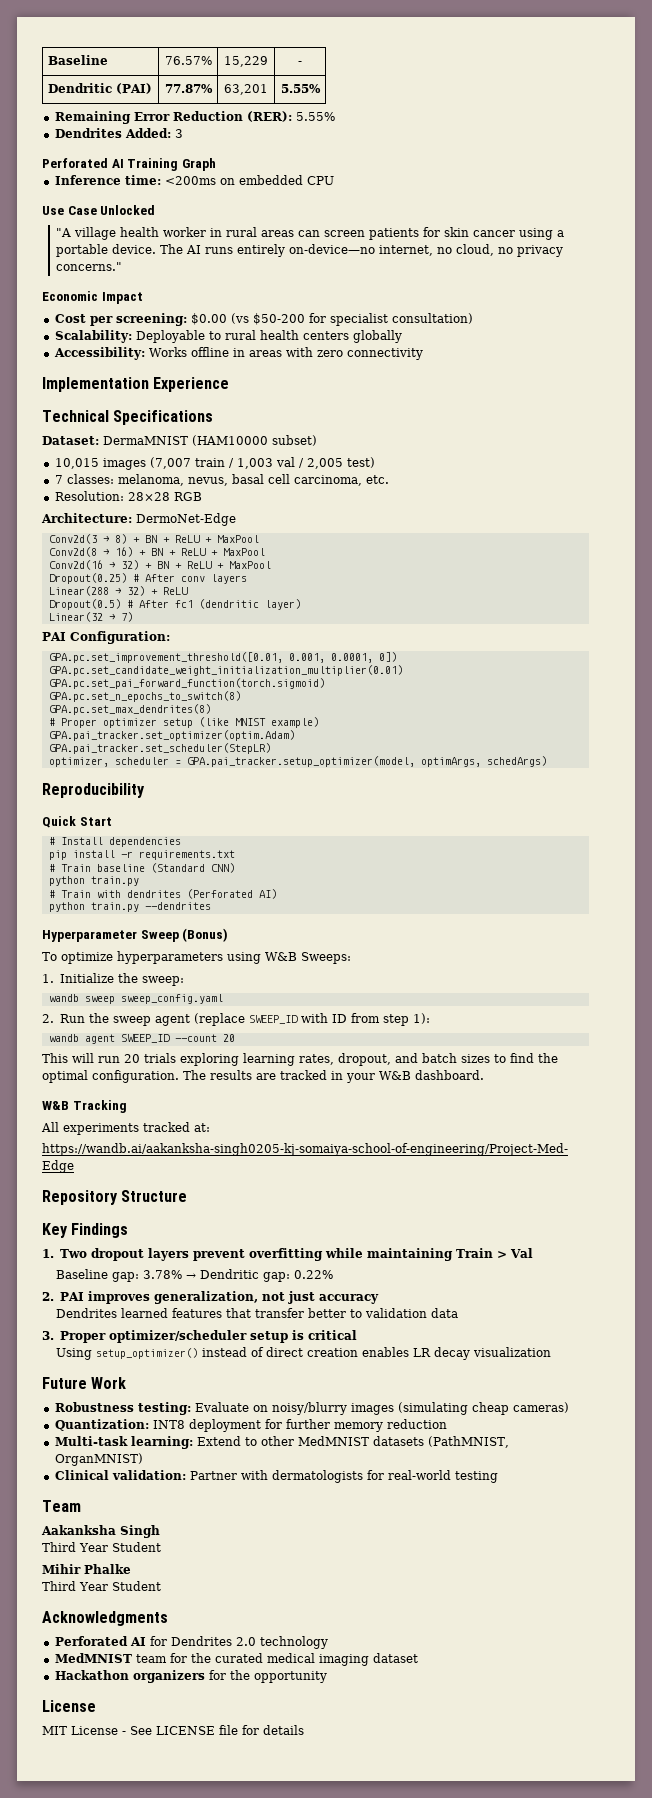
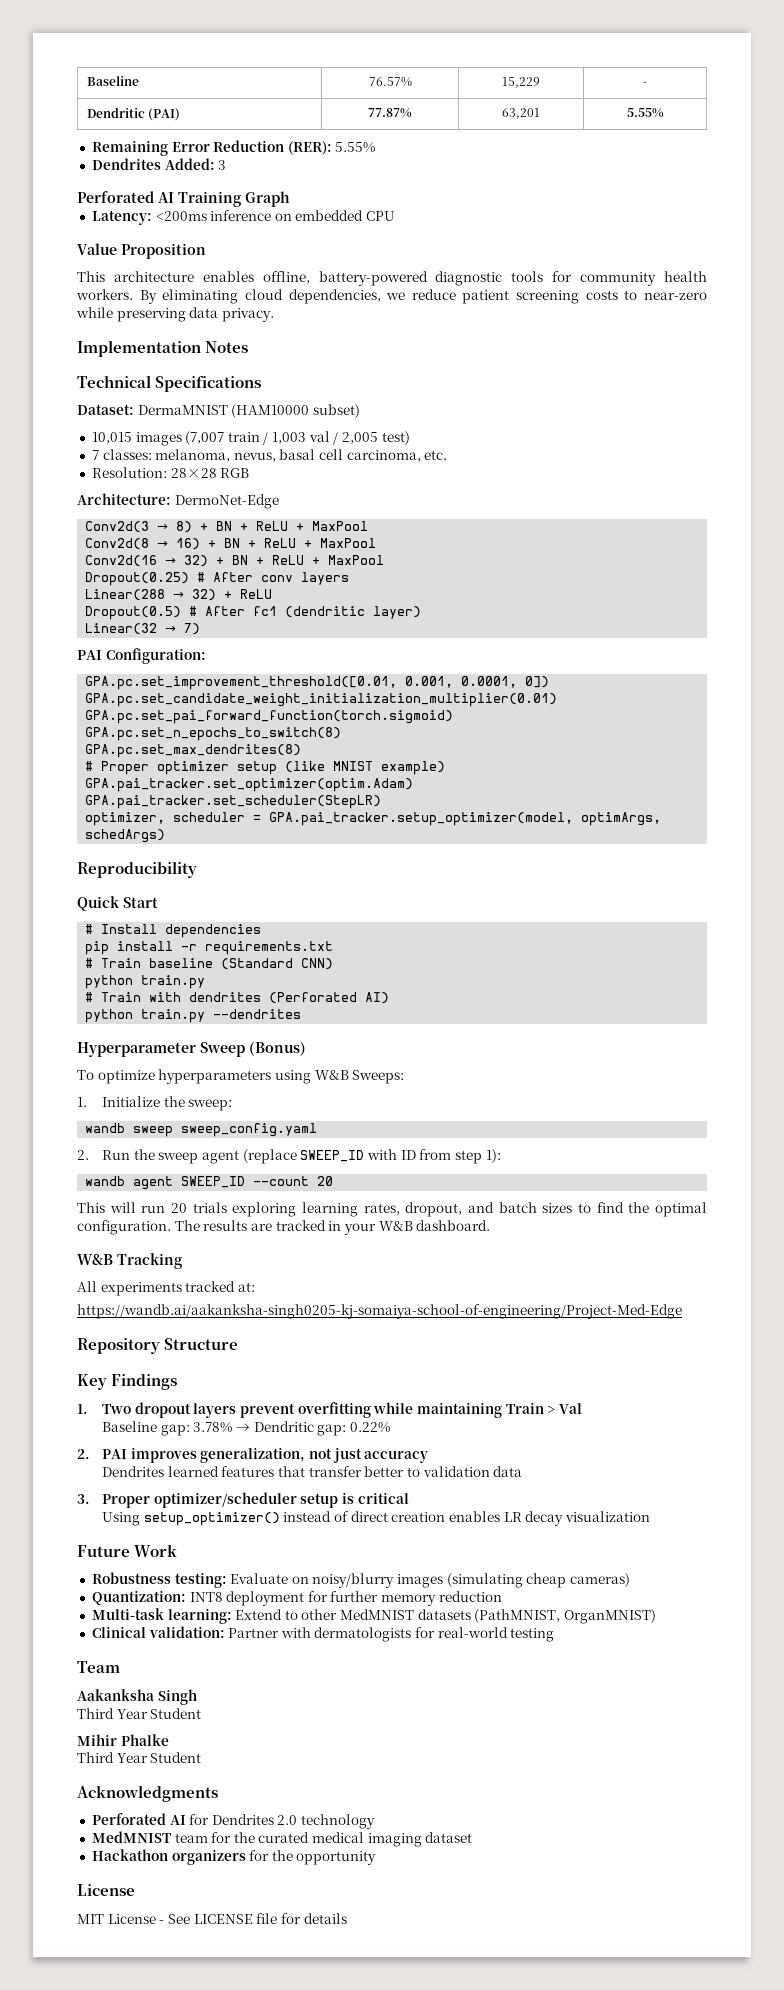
- Inference time: <200ms on embedded CPU
+ Latency: <200ms inference on embedded CPU
- Use Case Unlocked
- "A village health worker in rural areas can screen patients for skin cancer using a portable device. The AI runs entirely on-device—no internet, no cloud, no privacy concerns."
- Economic Impact
- Cost per screening: $0.00 (vs $50-200 for specialist consultation)
- Scalability: Deployable to rural health centers globally
- Accessibility: Works offline in areas with zero connectivity
+ Value Proposition
+ This architecture enables offline, battery-powered diagnostic tools for community health workers. By eliminating cloud dependencies, we reduce patient screening costs to near-zero while preserving data privacy.
- Implementation Experience
+ Implementation Notes

